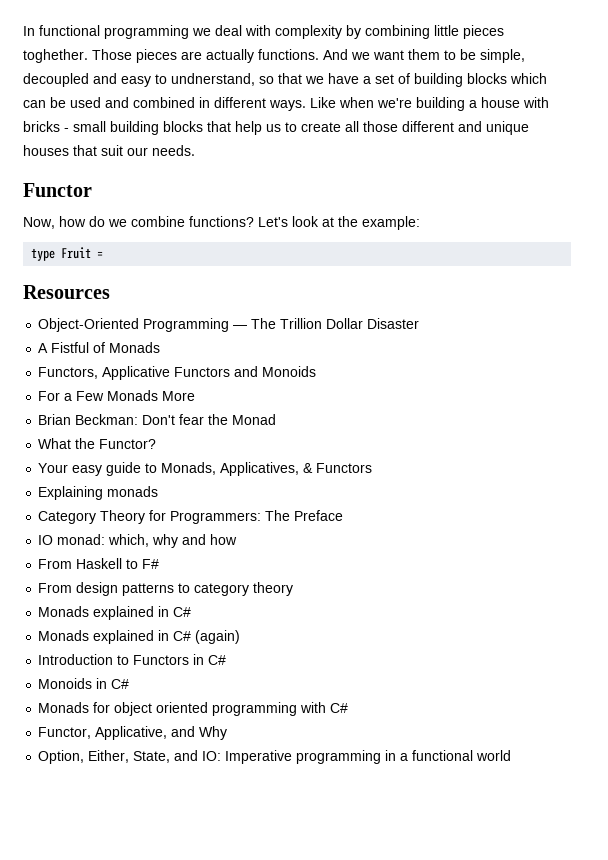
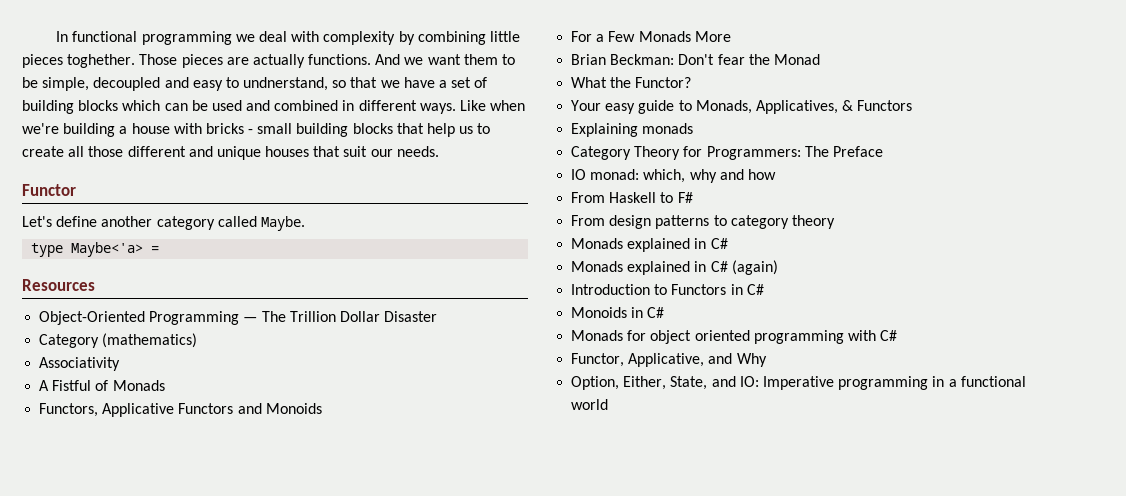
- Now, how do we combine functions? Let's look at the example:
+ Let's define another category called Maybe.
- type Fruit =
+ type Maybe<'a> =
+ Category (mathematics)
+ Associativity

